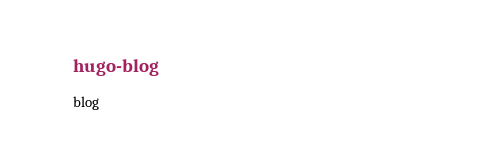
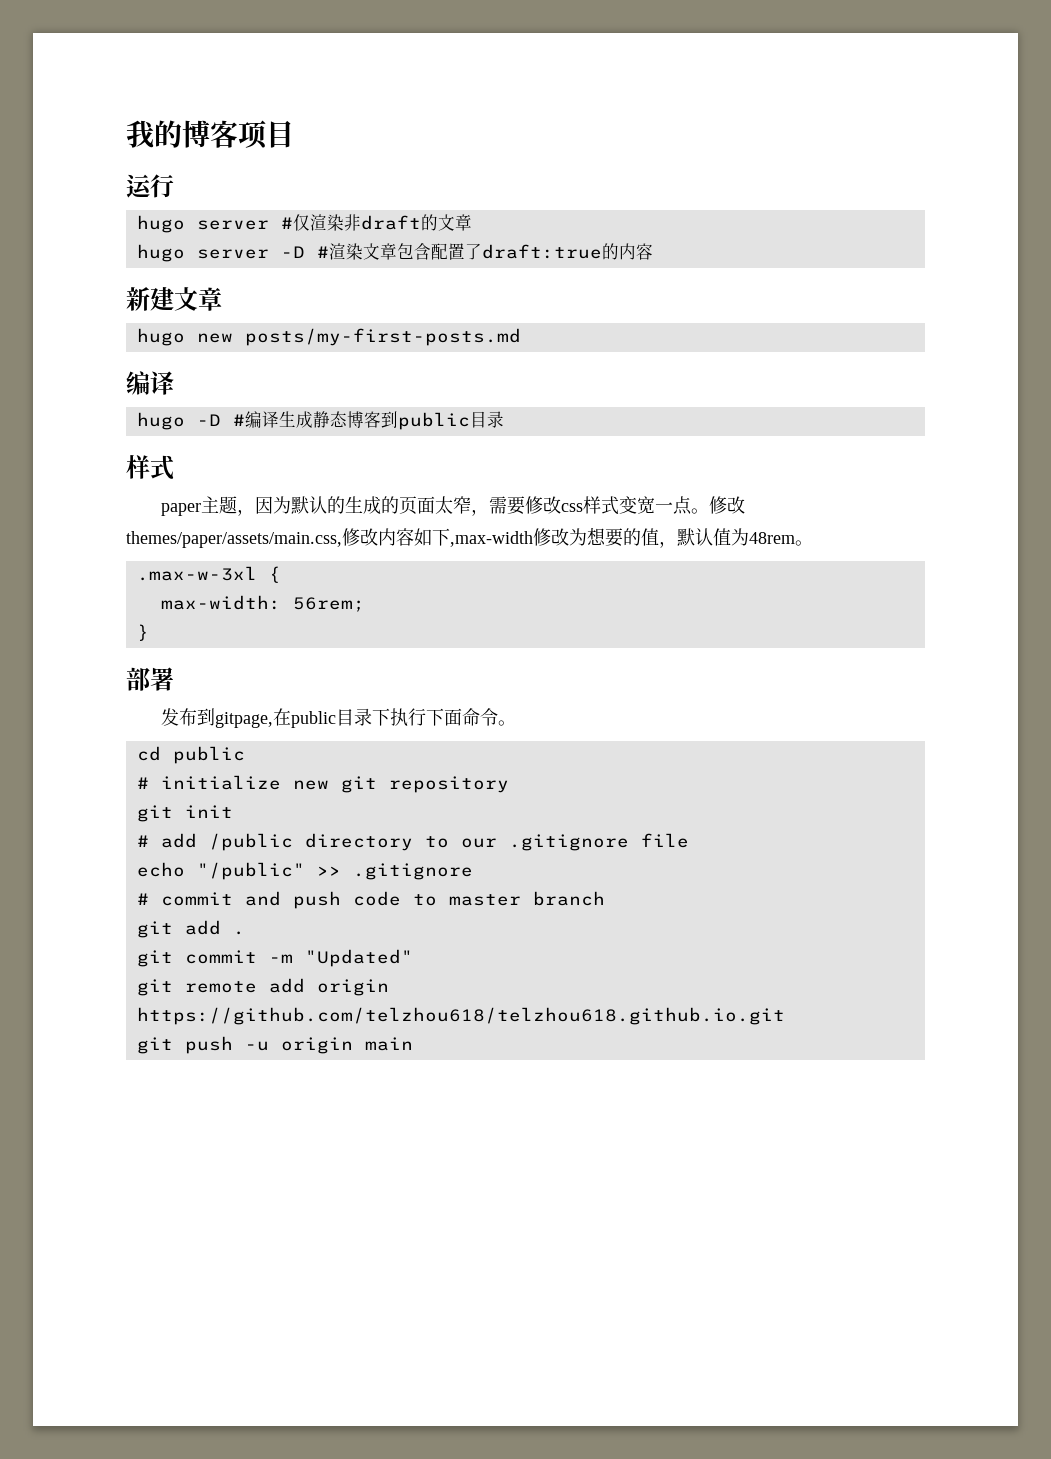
- hugo-blog
- blog
+ 我的博客项目
+ 运行
+ hugo server #仅渲染非draft的文章
+ hugo server -D #渲染文章包含配置了draft:true的内容
+ 新建文章
+ hugo new posts/my-first-posts.md
+ 编译
+ hugo -D #编译生成静态博客到public目录
+ 样式
+ paper主题，因为默认的生成的页面太窄，需要修改css样式变宽一点。修改themes/paper/assets/main.css,修改内容如下,max-width修改为想要的值，默认值为48rem。
+ .max-w-3xl {
+ max-width: 56rem;
+ }
+ 部署
+ 发布到gitpage,在public目录下执行下面命令。
+ cd public
+ # initialize new git repository
+ git init
+ # add /public directory to our .gitignore file
+ echo "/public" >> .gitignore
+ # commit and push code to master branch
+ git add .
+ git commit -m "Updated"
+ git remote add origin https://github.com/telzhou618/telzhou618.github.io.git
+ git push -u origin main

